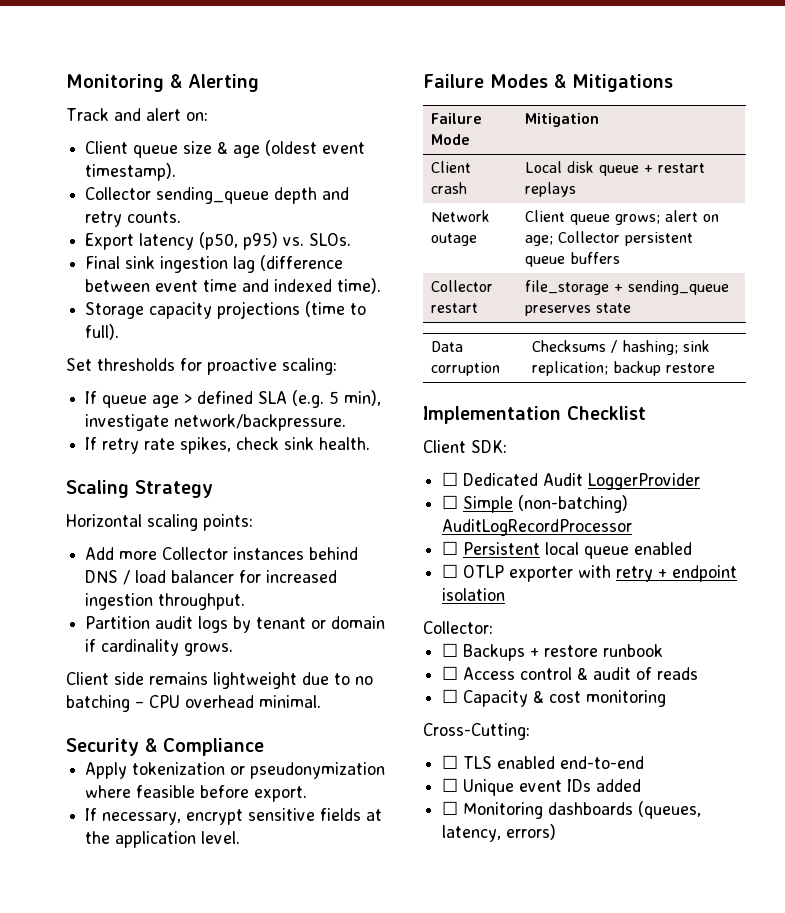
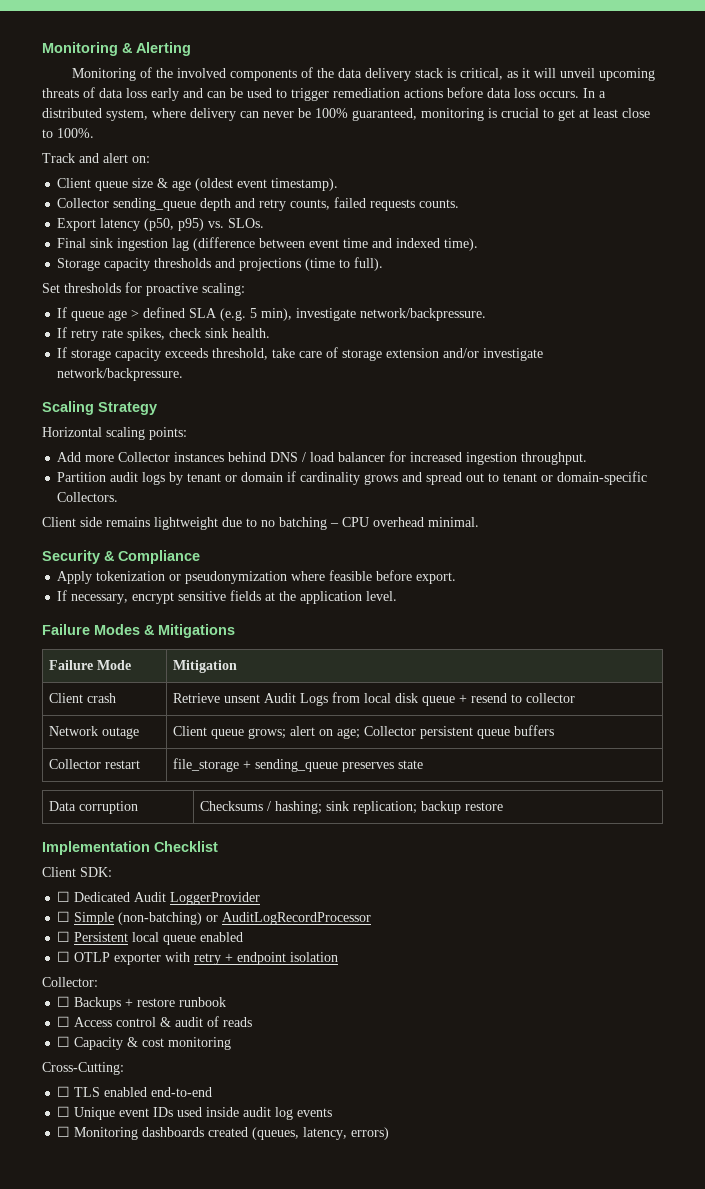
+ Monitoring of the involved components of the data delivery stack is critical, as it will unveil upcoming threats of data loss early and can be used to trigger remediation actions before data loss occurs. In a distributed system, where delivery can never be 100% guaranteed, monitoring is crucial to get at least close to 100%.
- Collector sending_queue depth and retry counts.
+ Collector sending_queue depth and retry counts, failed requests counts.
- Storage capacity projections (time to full).
+ Storage capacity thresholds and projections (time to full).
+ If storage capacity exceeds threshold, take care of storage extension and/or investigate network/backpressure.
- Partition audit logs by tenant or domain if cardinality grows.
+ Partition audit logs by tenant or domain if cardinality grows and spread out to tenant or domain-specific Collectors.
- Client crash | Local disk queue + restart replays
+ Client crash | Retrieve unsent Audit Logs from local disk queue + resend to collector
- ☐ Simple (non-batching) AuditLogRecordProcessor
+ ☐ Simple (non-batching) or AuditLogRecordProcessor
- ☐ Unique event IDs added
+ ☐ Unique event IDs used inside audit log events
- ☐ Monitoring dashboards (queues, latency, errors)
+ ☐ Monitoring dashboards created (queues, latency, errors)

